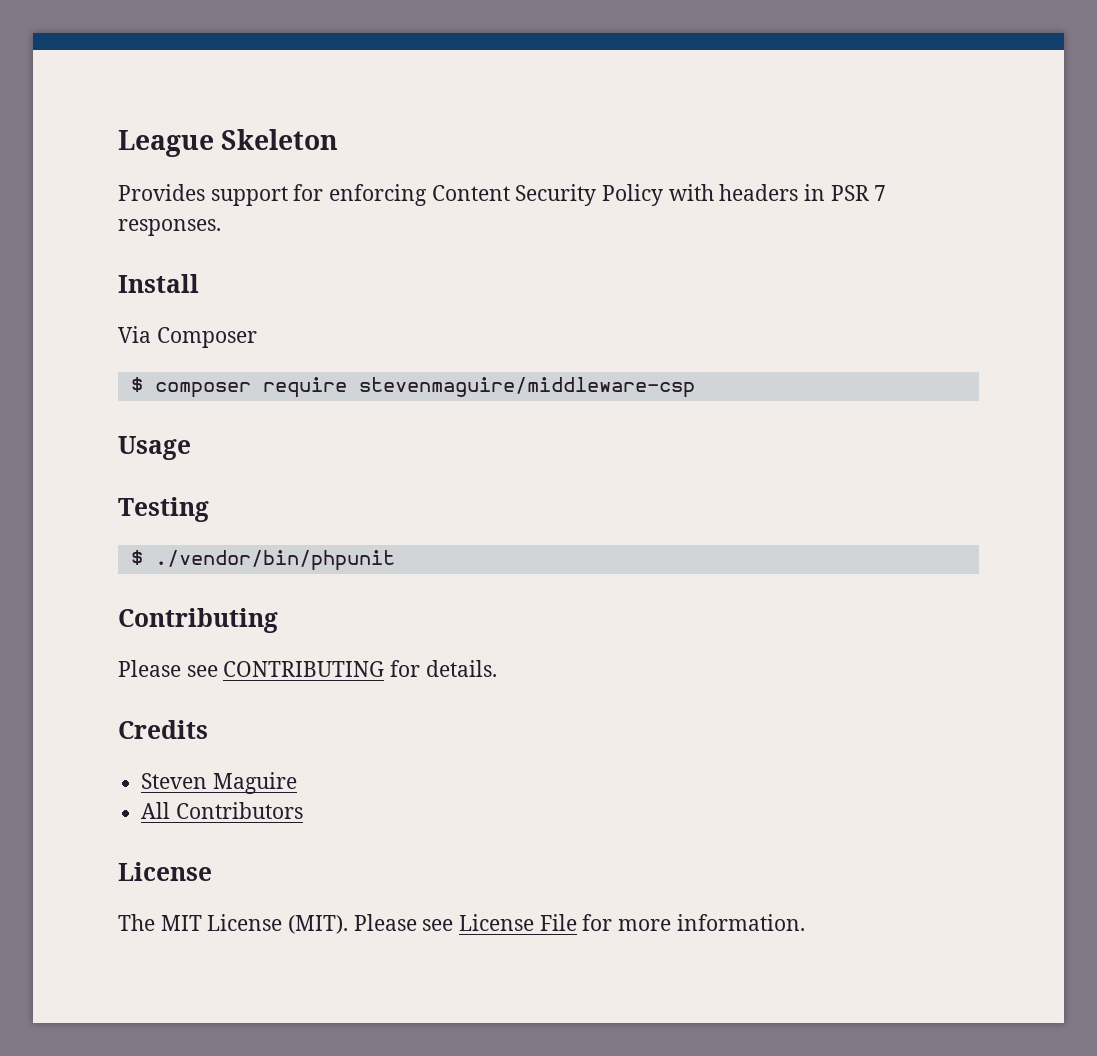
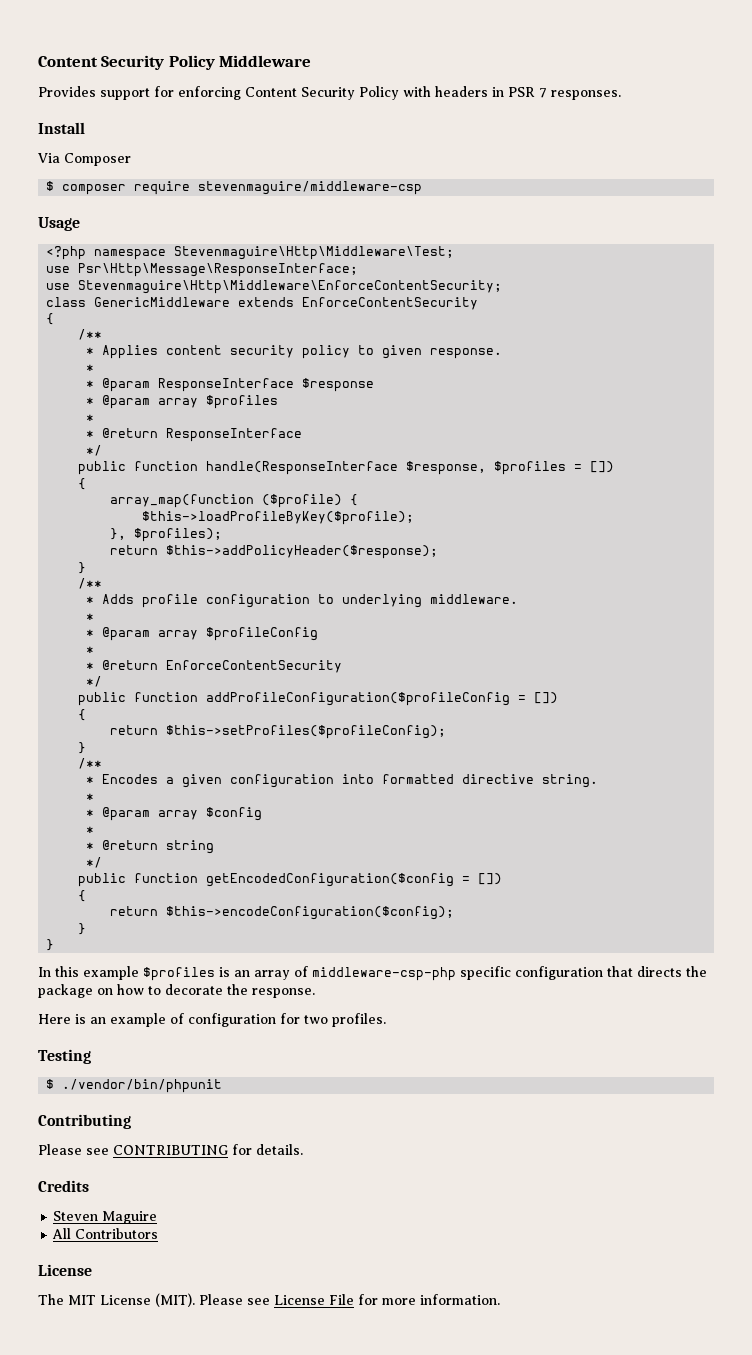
- League Skeleton
+ Content Security Policy Middleware
+ <?php namespace Stevenmaguire\Http\Middleware\Test;
+ use Psr\Http\Message\ResponseInterface;
+ use Stevenmaguire\Http\Middleware\EnforceContentSecurity;
+ class GenericMiddleware extends EnforceContentSecurity
+ {
+ /**
+ * Applies content security policy to given response.
+ *
+ * @param ResponseInterface $response
+ * @param array $profiles
+ *
+ * @return ResponseInterface
+ */
+ public function handle(ResponseInterface $response, $profiles = [])
+ {
+ array_map(function ($profile) {
+ $this->loadProfileByKey($profile);
+ }, $profiles);
+ return $this->addPolicyHeader($response);
+ }
+ /**
+ * Adds profile configuration to underlying middleware.
+ *
+ * @param array $profileConfig
+ *
+ * @return EnforceContentSecurity
+ */
+ public function addProfileConfiguration($profileConfig = [])
+ {
+ return $this->setProfiles($profileConfig);
+ }
+ /**
+ * Encodes a given configuration into formatted directive string.
+ *
+ * @param array $config
+ *
+ * @return string
+ */
+ public function getEncodedConfiguration($config = [])
+ {
+ return $this->encodeConfiguration($config);
+ }
+ }
+ In this example $profiles is an array of middleware-csp-php specific configuration that directs the package on how to decorate the response.
+ Here is an example of configuration for two profiles.

